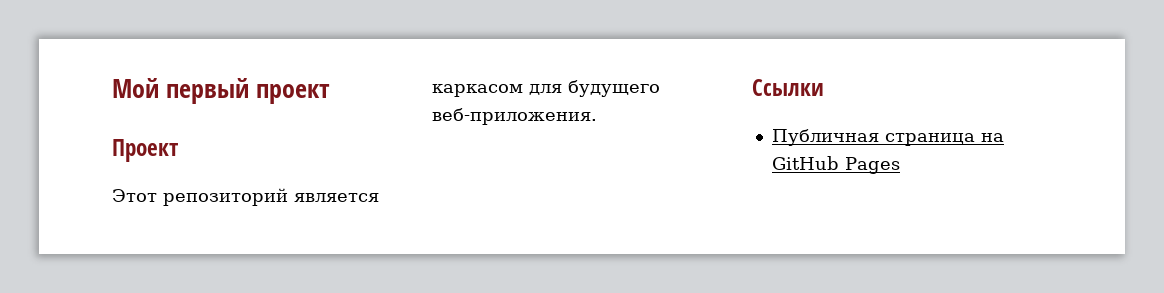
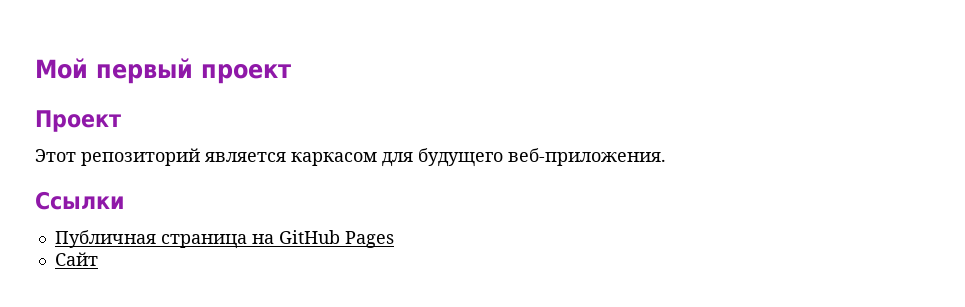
+ Сайт

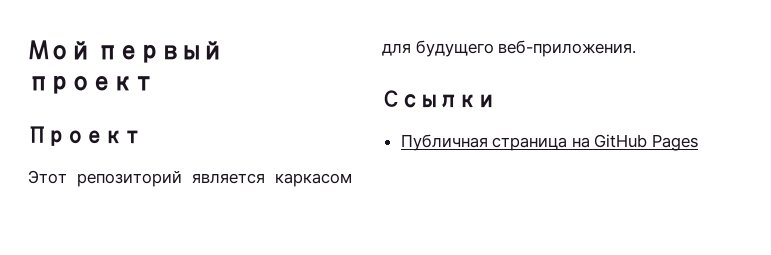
- Сайт

